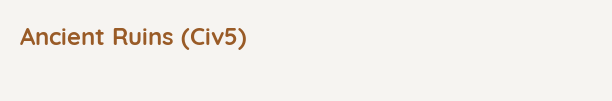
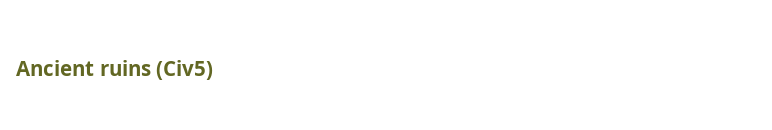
- Ancient Ruins (Civ5)
+ Ancient ruins (Civ5)

